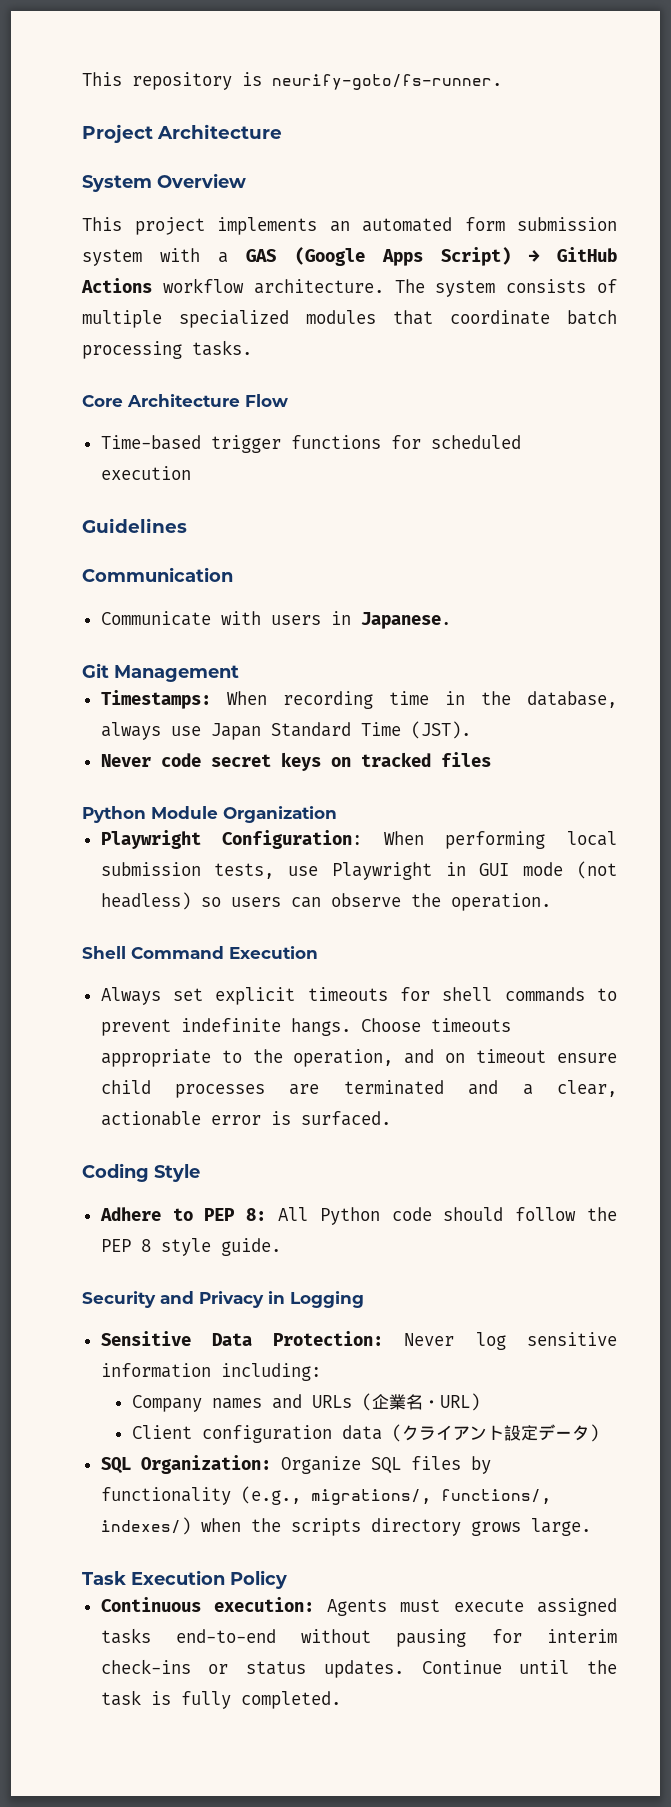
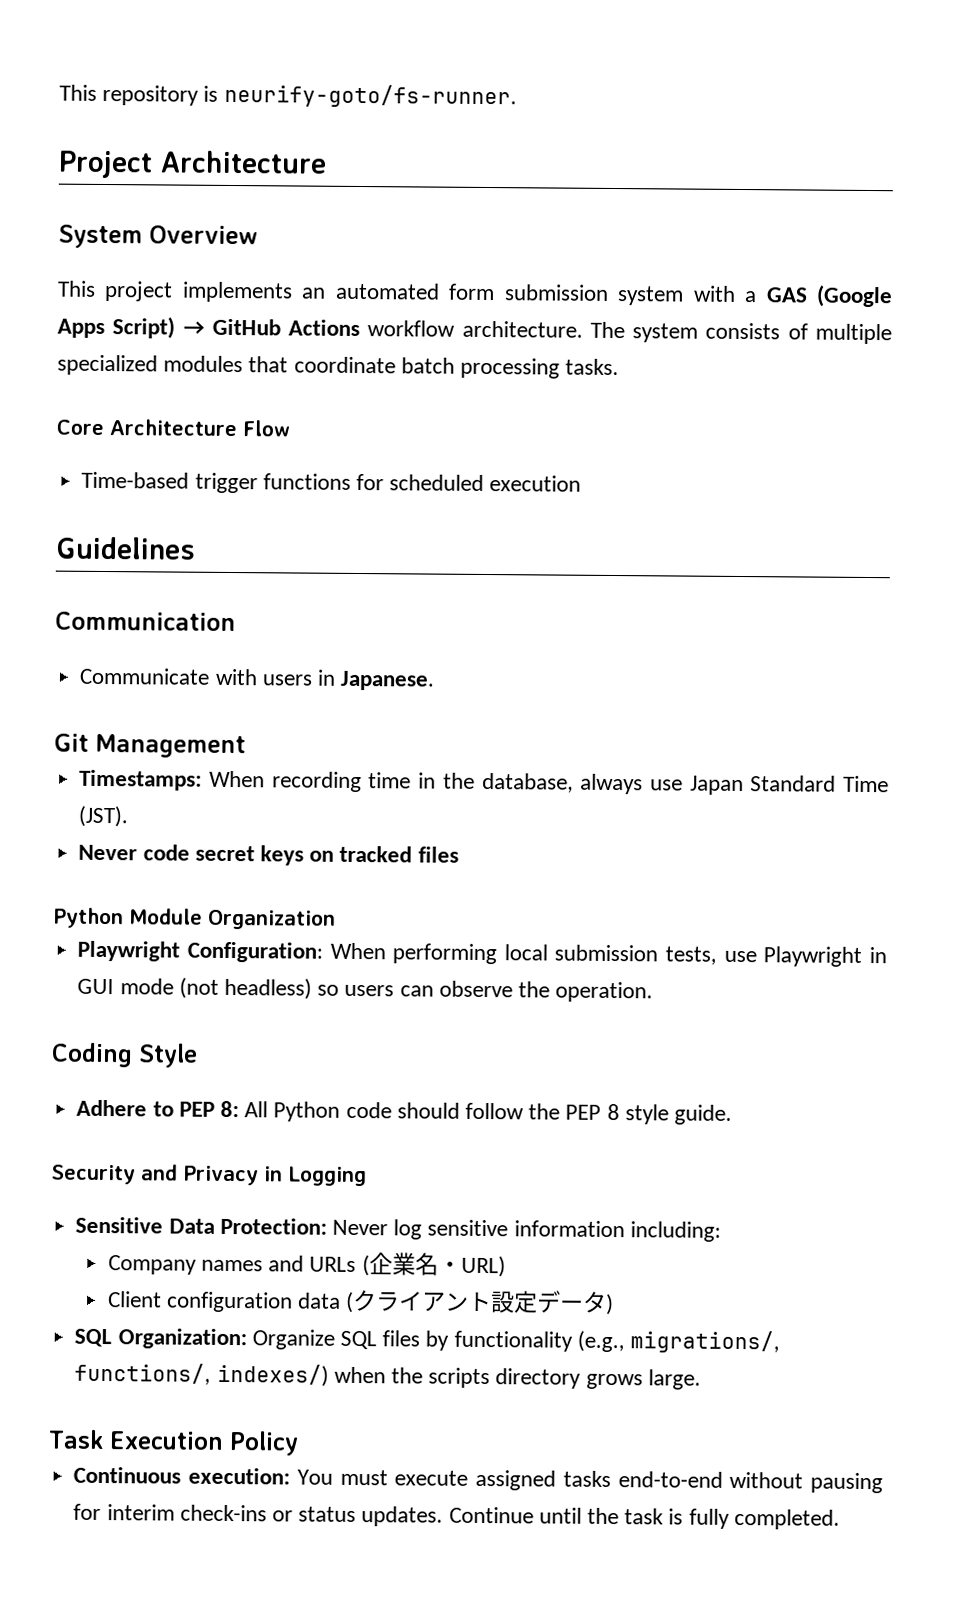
- Shell Command Execution
- Always set explicit timeouts for shell commands to prevent indefinite hangs. Choose timeouts appropriate to the operation, and on timeout ensure child processes are terminated and a clear, actionable error is surfaced.
- Continuous execution: Agents must execute assigned tasks end-to-end without pausing for interim check-ins or status updates.
+ Continuous execution: You must execute assigned tasks end-to-end without pausing for interim check-ins or status updates.

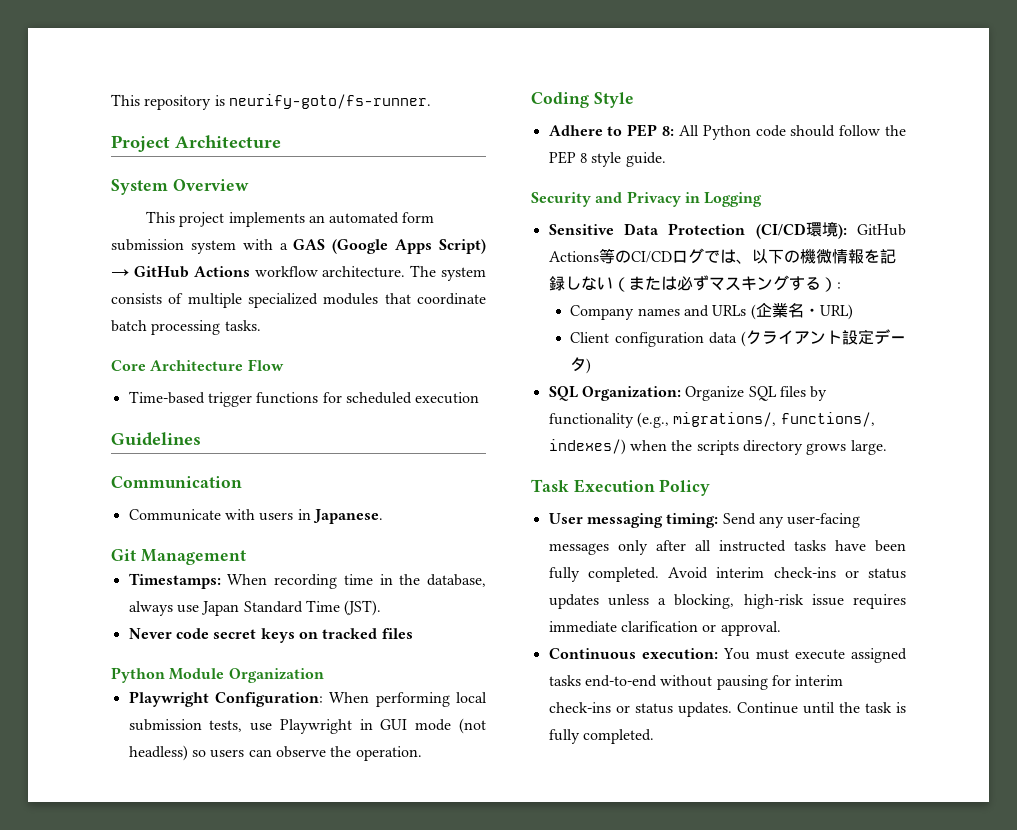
- Sensitive Data Protection: Never log sensitive information including:
+ Sensitive Data Protection (CI/CD環境): GitHub Actions等のCI/CDログでは、以下の機微情報を記録しない（または必ずマスキングする）:
+ User messaging timing: Send any user-facing messages only after all instructed tasks have been fully completed. Avoid interim check-ins or status updates unless a blocking, high‑risk issue requires immediate clarification or approval.

